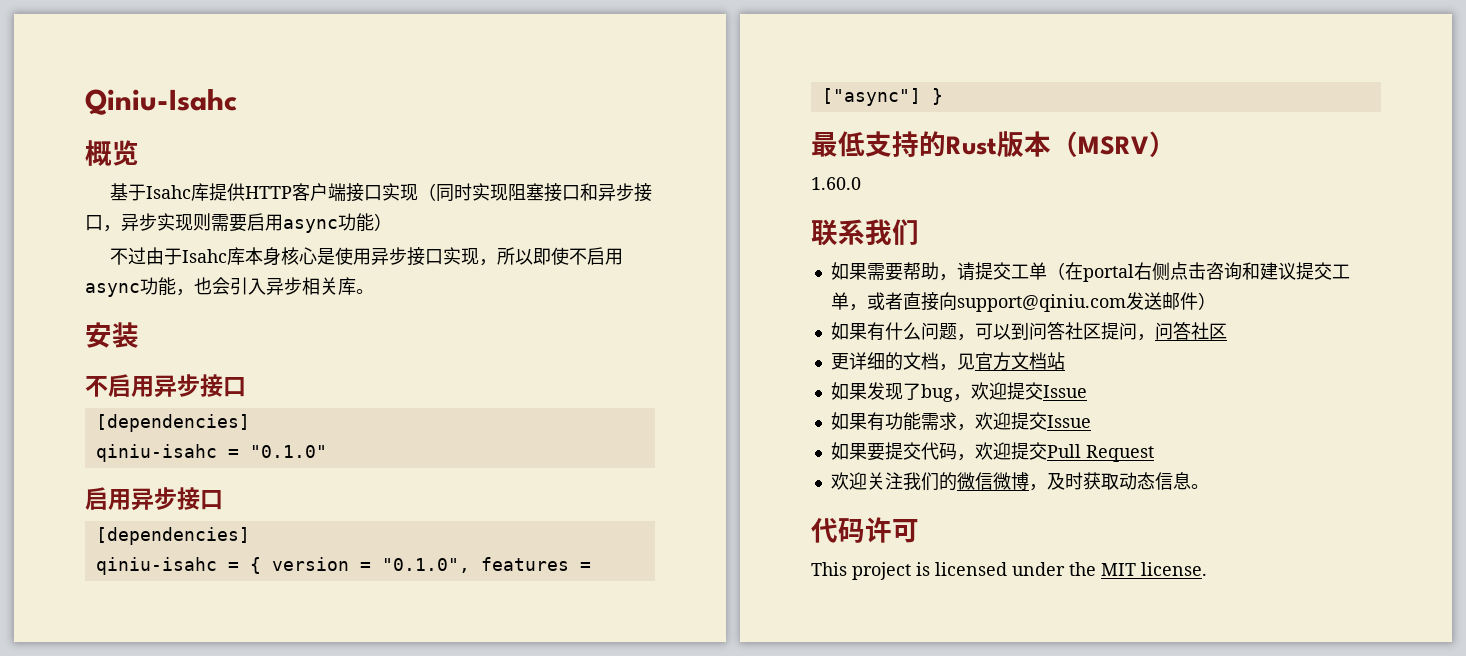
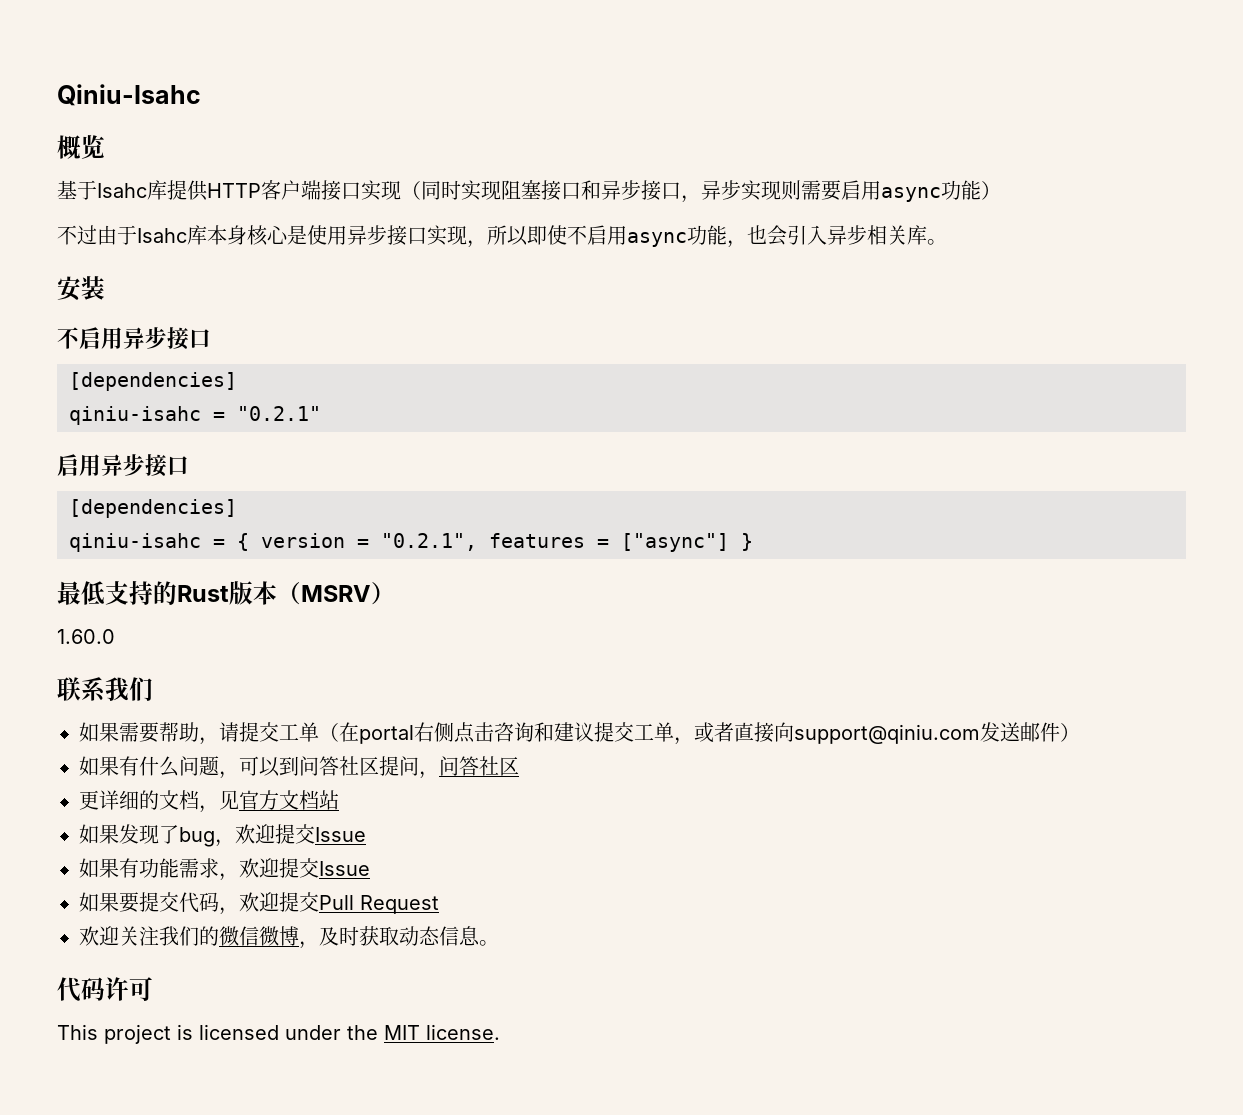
- qiniu-isahc = "0.1.0"
+ qiniu-isahc = "0.2.1"
- qiniu-isahc = { version = "0.1.0", features = ["async"] }
+ qiniu-isahc = { version = "0.2.1", features = ["async"] }

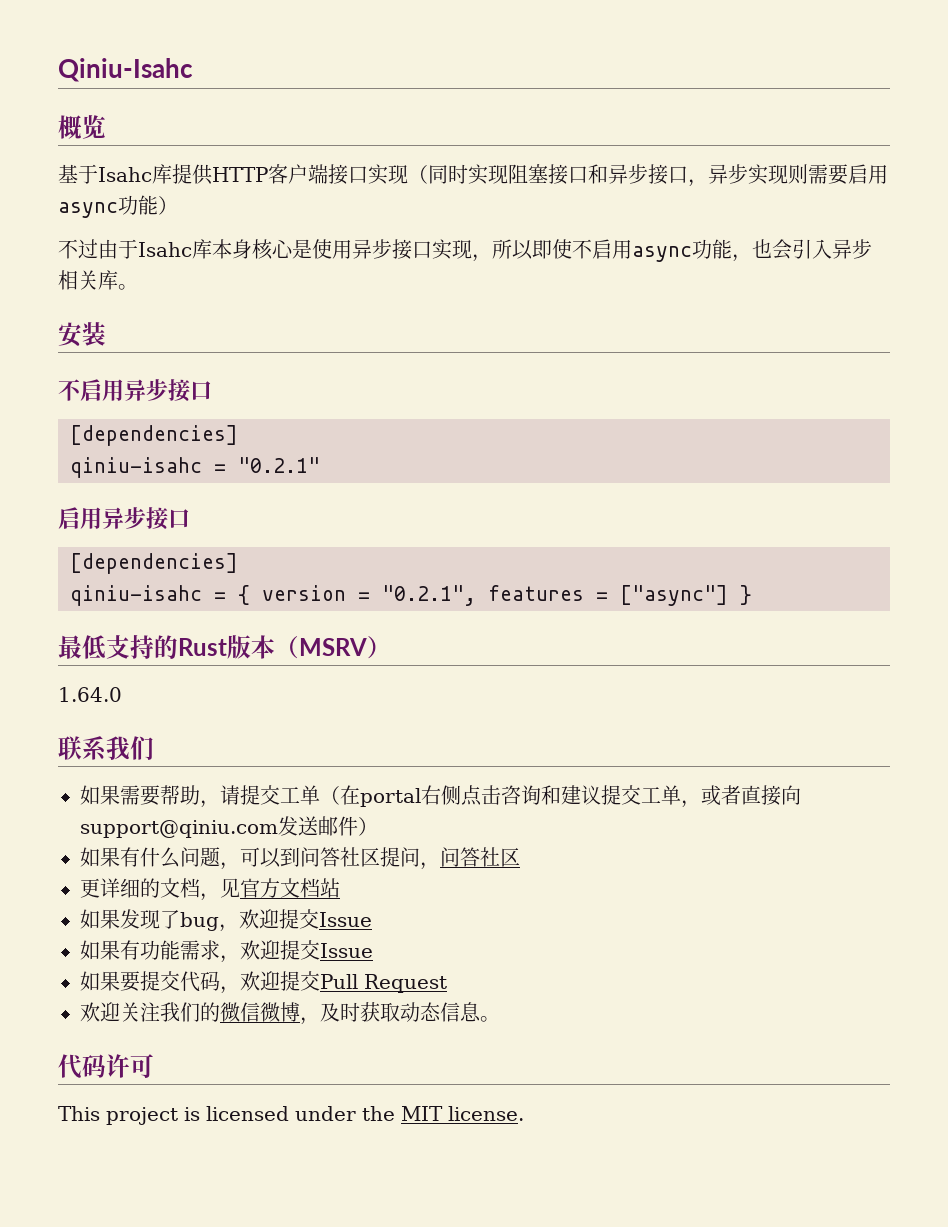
- 1.60.0
+ 1.64.0

